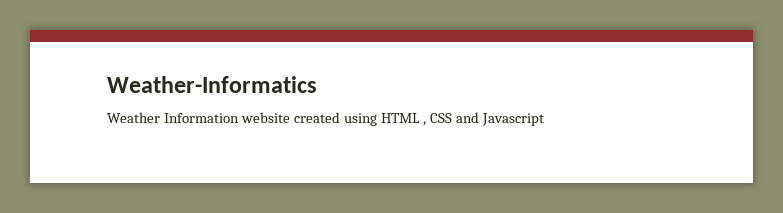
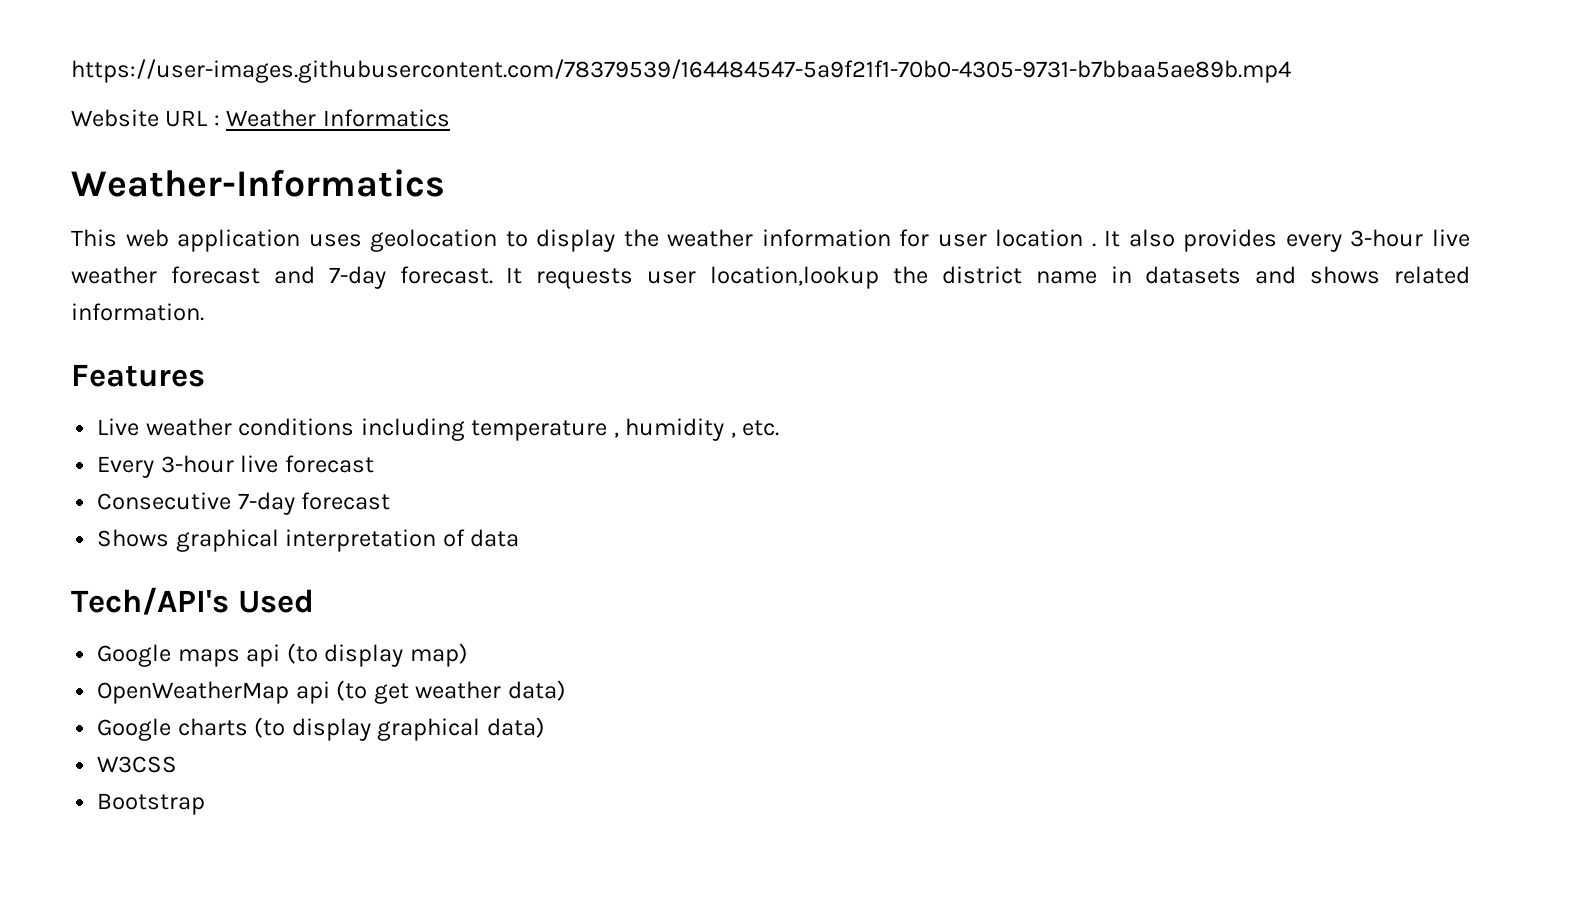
+ https://user-images.githubusercontent.com/78379539/164484547-5a9f21f1-70b0-4305-9731-b7bbaa5ae89b.mp4
+ Website URL : Weather Informatics
  Weather-Informatics
- Weather Information website created using HTML , CSS and Javascript
+ This web application uses geolocation to display the weather information for user location . It also provides every 3-hour live weather forecast and 7-day forecast. It requests user location,lookup the district name in datasets and shows related information.
+ Features
+ Live weather conditions including temperature , humidity , etc.
+ Every 3-hour live forecast
+ Consecutive 7-day forecast
+ Shows graphical interpretation of data
+ Tech/API's Used
+ Google maps api (to display map)
+ OpenWeatherMap api (to get weather data)
+ Google charts (to display graphical data)
+ W3CSS
+ Bootstrap

